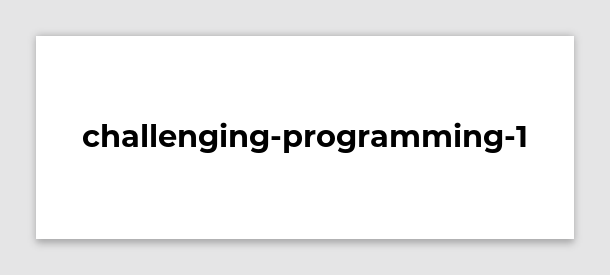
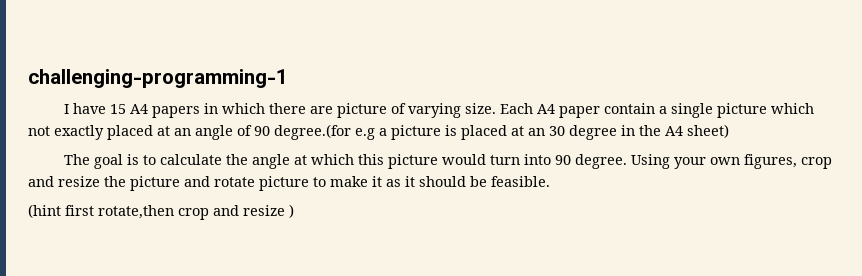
+ I have 15 A4 papers in which there are picture of varying size. Each A4 paper contain a single picture which not exactly placed at an angle of 90 degree.(for e.g a picture is placed at an 30 degree in the A4 sheet)
+ The goal is to calculate the angle at which this picture would turn into 90 degree. Using your own figures, crop and resize the picture and rotate picture to make it as it should be feasible.
+ (hint first rotate,then crop and resize )

